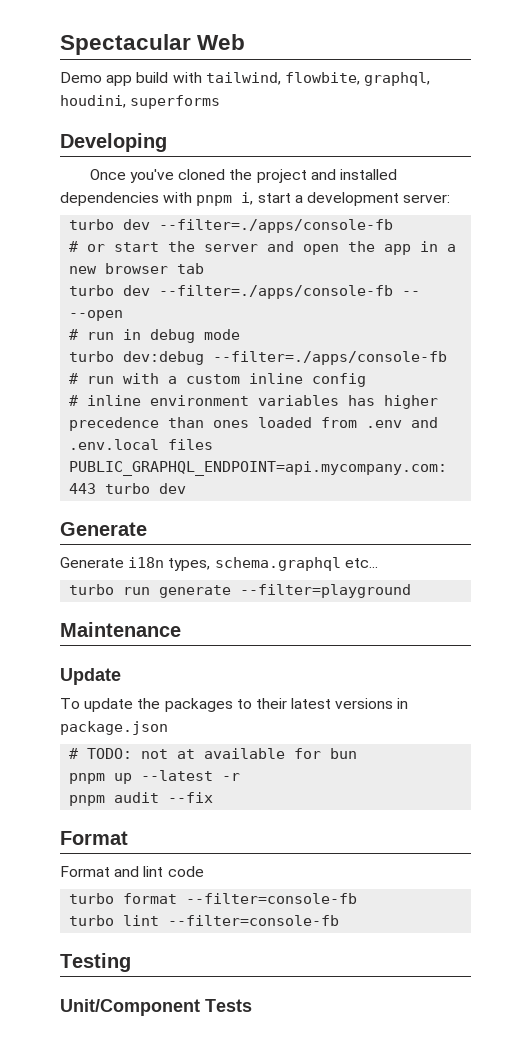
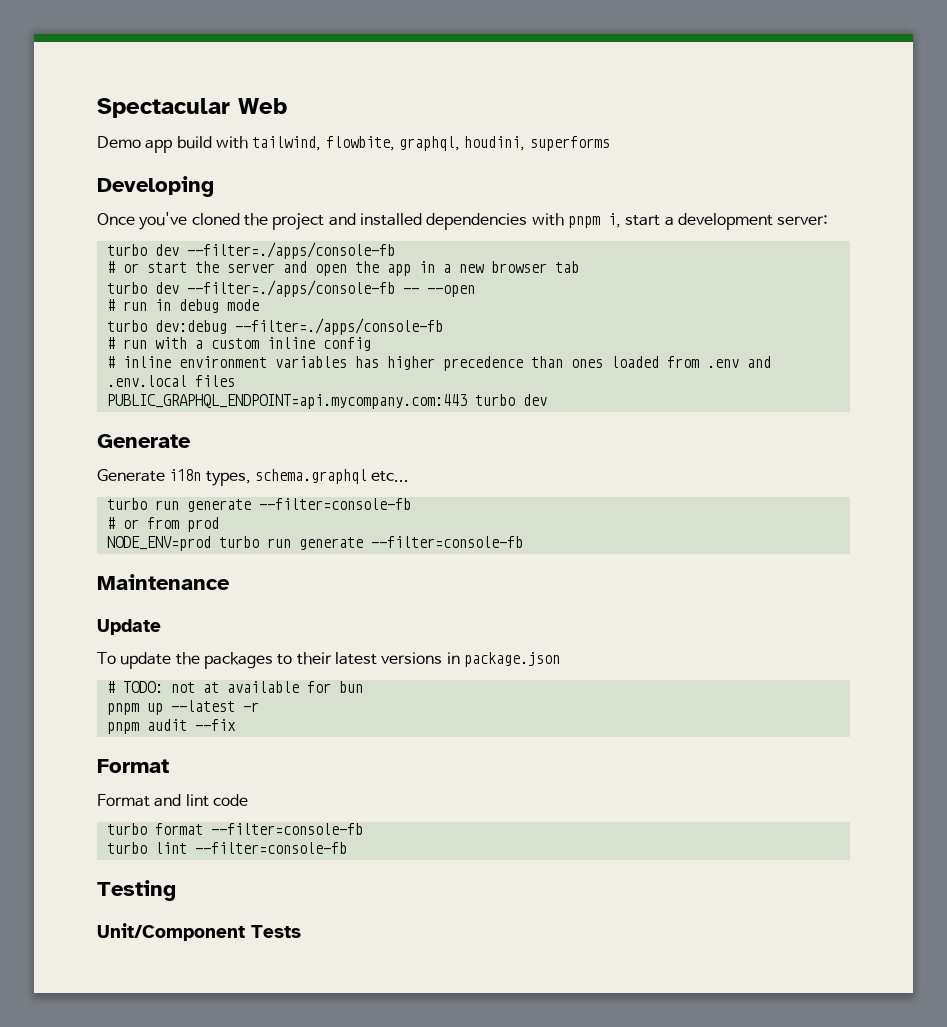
  Generate i18n types, schema.graphql etc...
- turbo run generate --filter=playground
+ turbo run generate --filter=console-fb
+ # or from prod
+ NODE_ENV=prod turbo run generate --filter=console-fb

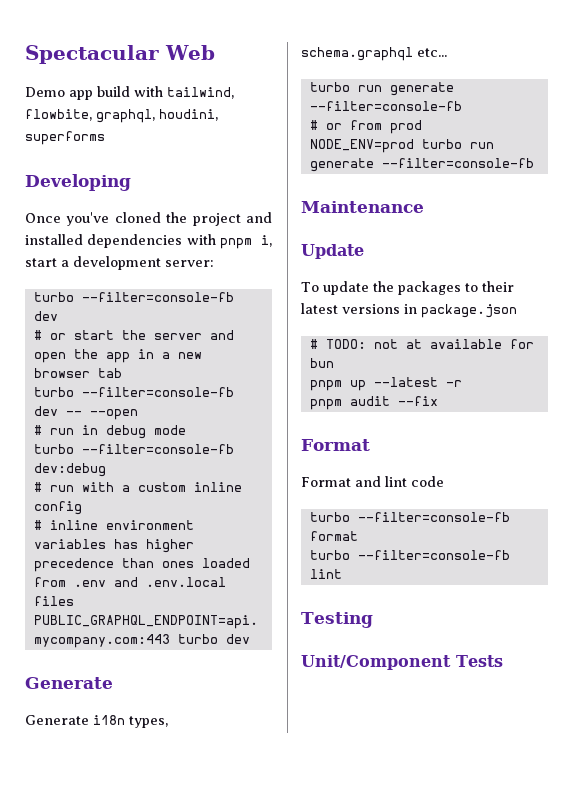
  Once you've cloned the project and installed dependencies with pnpm i, start a development server:
- turbo dev --filter=./apps/console-fb
+ turbo --filter=console-fb dev
- turbo dev --filter=./apps/console-fb -- --open
+ turbo --filter=console-fb dev -- --open
- turbo dev:debug --filter=./apps/console-fb
+ turbo --filter=console-fb dev:debug
- turbo format --filter=console-fb
- turbo lint --filter=console-fb
+ turbo --filter=console-fb format
+ turbo --filter=console-fb lint

